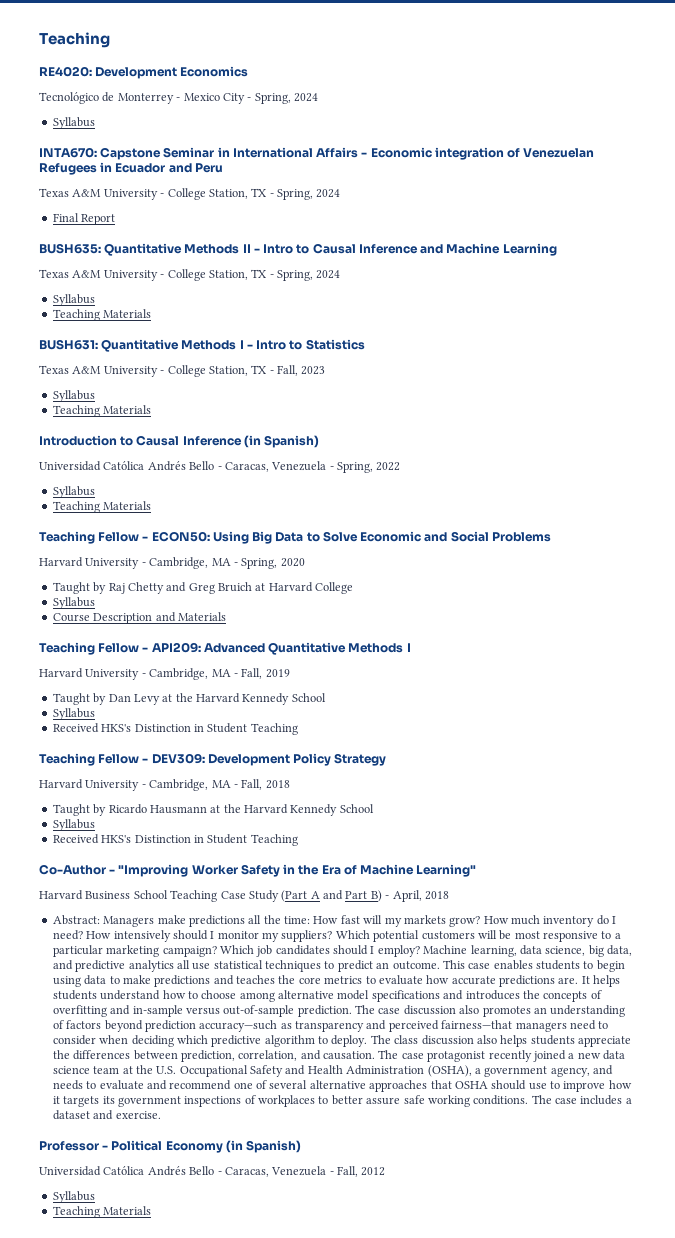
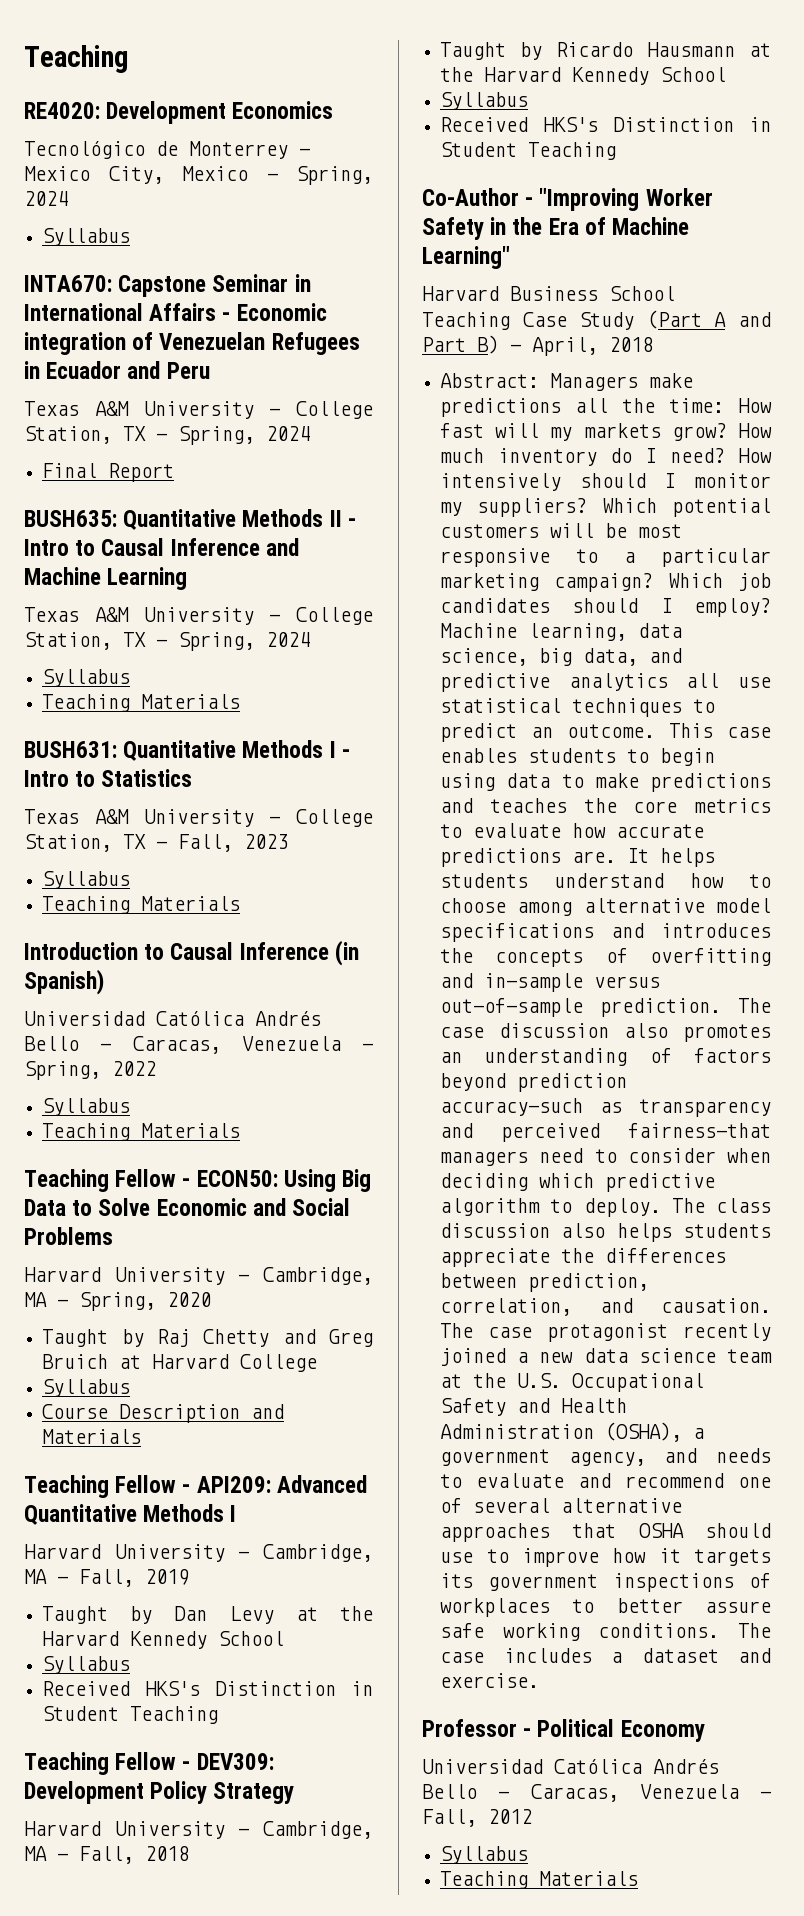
- Tecnológico de Monterrey - Mexico City - Spring, 2024
+ Tecnológico de Monterrey - Mexico City, Mexico - Spring, 2024
- Professor - Political Economy (in Spanish)
+ Professor - Political Economy

